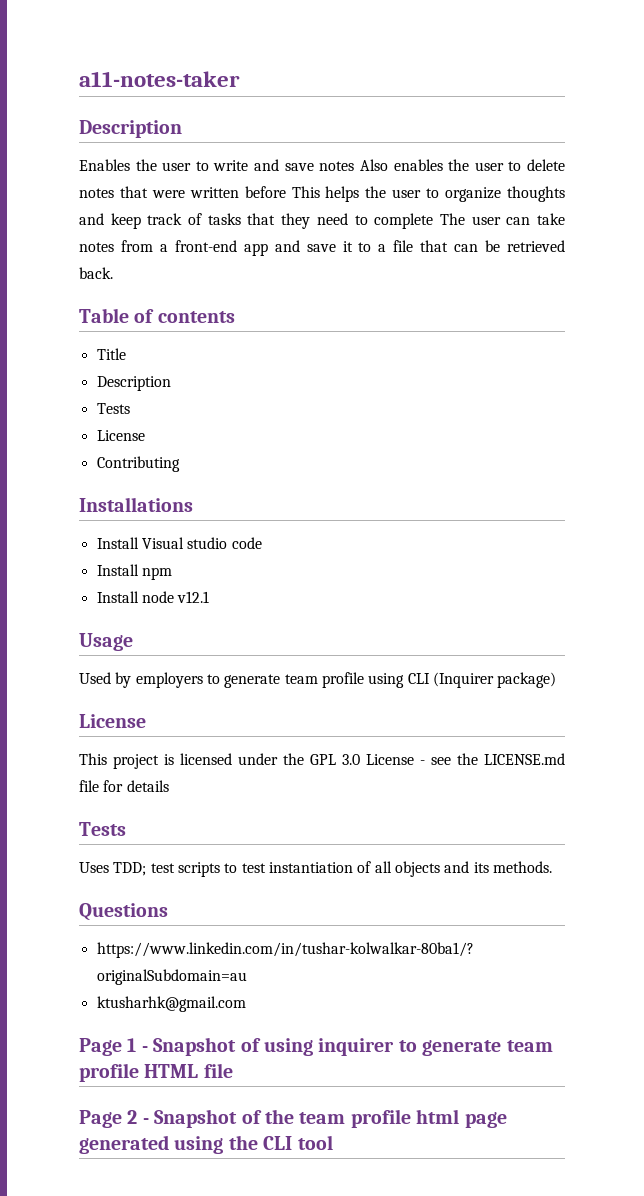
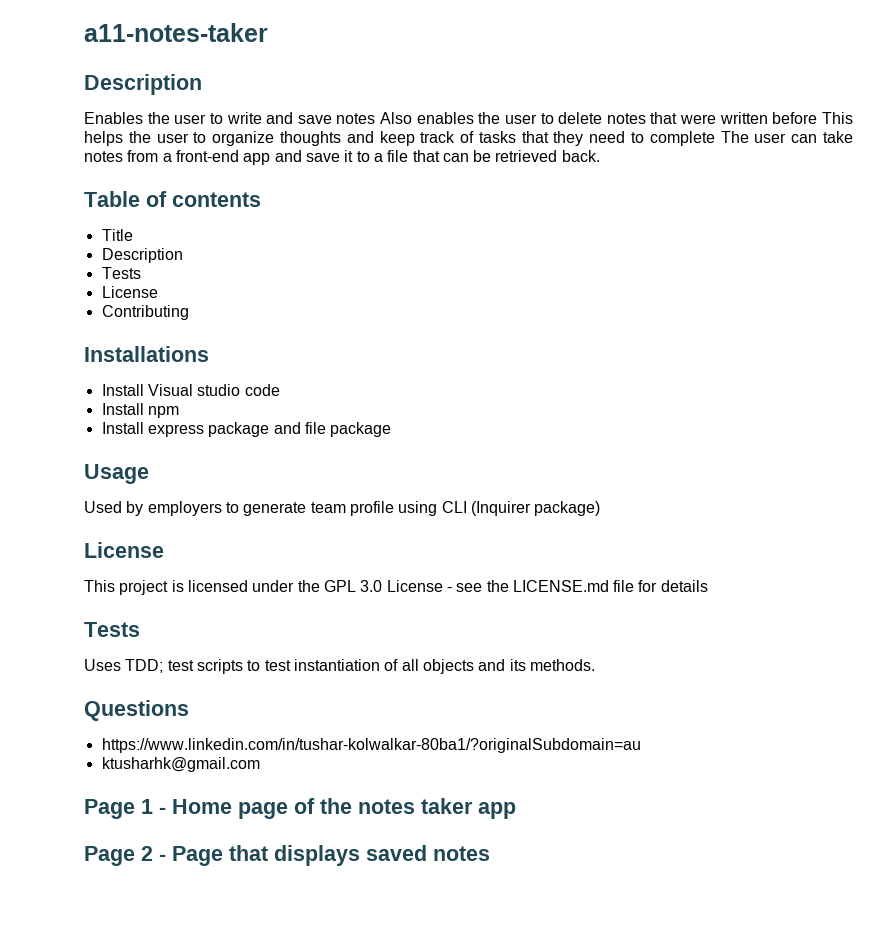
- Install node v12.1
+ Install express package and file package
- Page 1 - Snapshot of using inquirer to generate team profile HTML file
- Page 2 - Snapshot of the team profile html page generated using the CLI tool
+ Page 1 - Home page of the notes taker app
+ Page 2 - Page that displays saved notes

